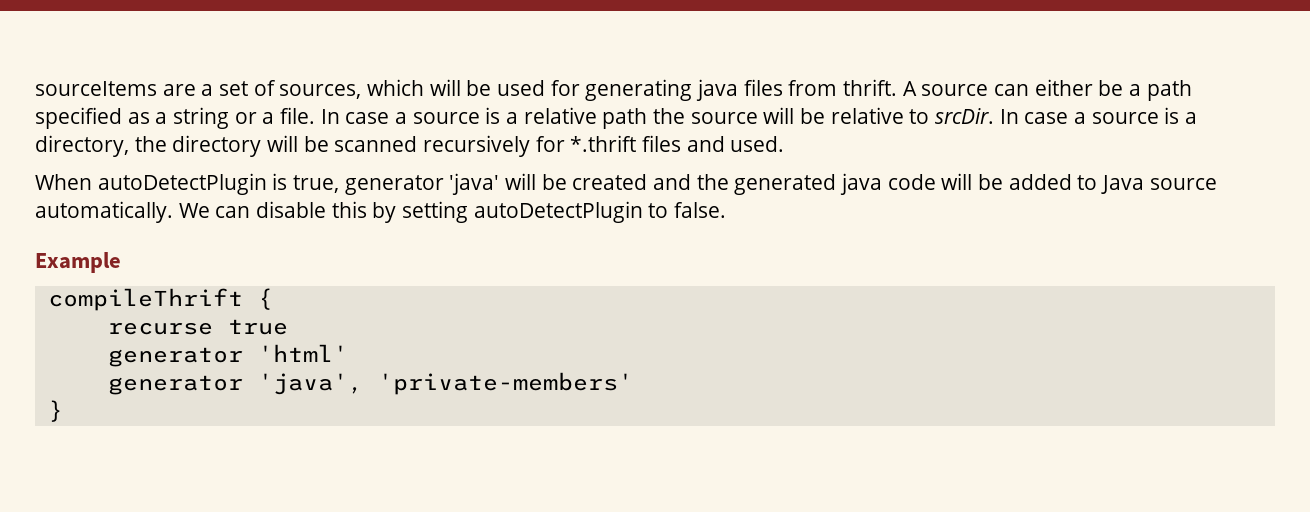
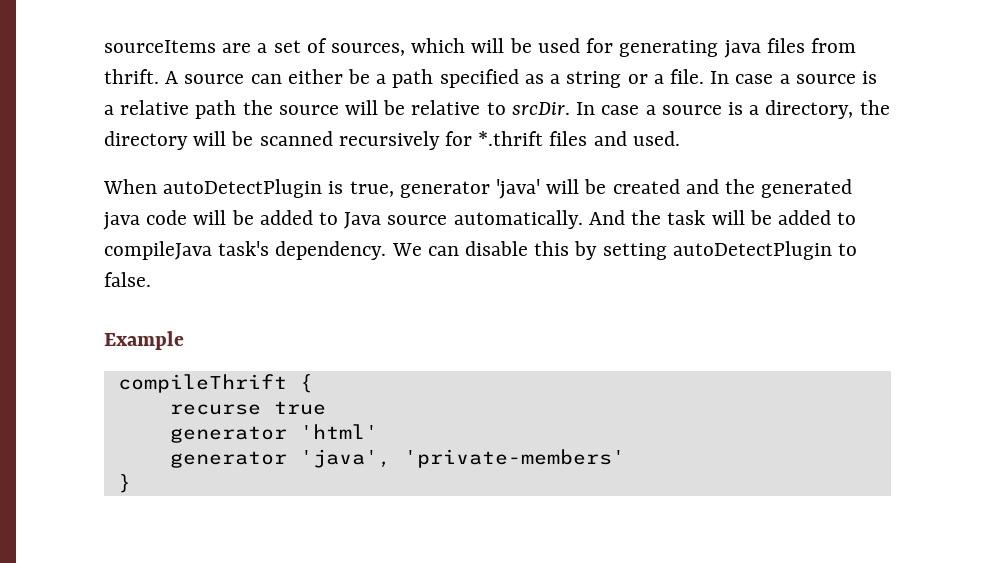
+ And the task will be added to compileJava task's dependency.

